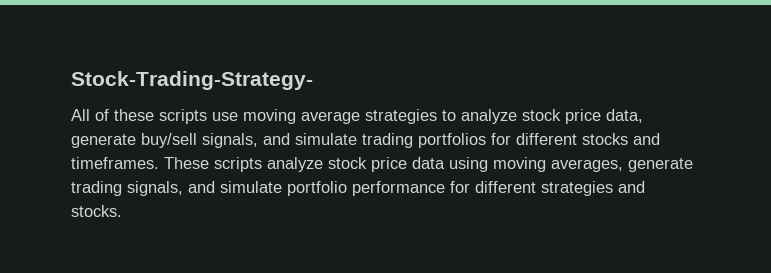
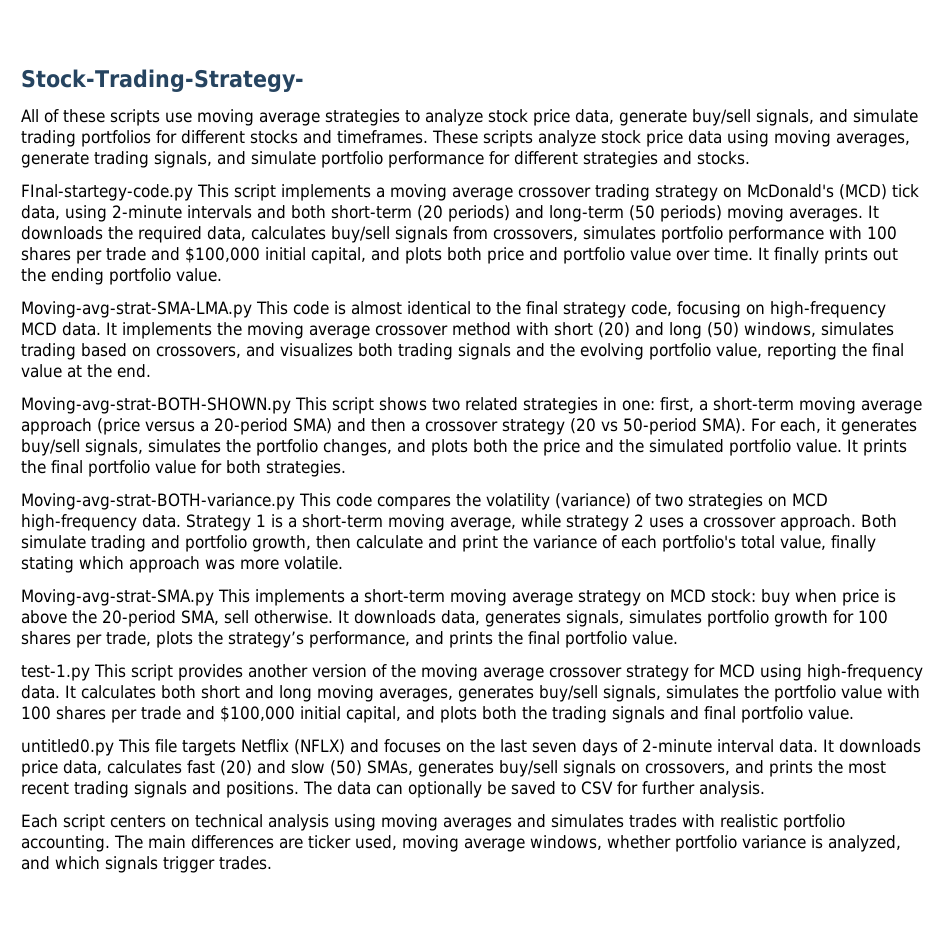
+ FInal-startegy-code.py This script implements a moving average crossover trading strategy on McDonald's (MCD) tick data, using 2-minute intervals and both short-term (20 periods) and long-term (50 periods) moving averages. It downloads the required data, calculates buy/sell signals from crossovers, simulates portfolio performance with 100 shares per trade and $100,000 initial capital, and plots both price and portfolio value over time. It finally prints out the ending portfolio value.
+ Moving-avg-strat-SMA-LMA.py This code is almost identical to the final strategy code, focusing on high-frequency MCD data. It implements the moving average crossover method with short (20) and long (50) windows, simulates trading based on crossovers, and visualizes both trading signals and the evolving portfolio value, reporting the final value at the end.
+ Moving-avg-strat-BOTH-SHOWN.py This script shows two related strategies in one: first, a short-term moving average approach (price versus a 20-period SMA) and then a crossover strategy (20 vs 50-period SMA). For each, it generates buy/sell signals, simulates the portfolio changes, and plots both the price and the simulated portfolio value. It prints the final portfolio value for both strategies.
+ Moving-avg-strat-BOTH-variance.py This code compares the volatility (variance) of two strategies on MCD high-frequency data. Strategy 1 is a short-term moving average, while strategy 2 uses a crossover approach. Both simulate trading and portfolio growth, then calculate and print the variance of each portfolio's total value, finally stating which approach was more volatile.
+ Moving-avg-strat-SMA.py This implements a short-term moving average strategy on MCD stock: buy when price is above the 20-period SMA, sell otherwise. It downloads data, generates signals, simulates portfolio growth for 100 shares per trade, plots the strategy’s performance, and prints the final portfolio value.
+ test-1.py This script provides another version of the moving average crossover strategy for MCD using high-frequency data. It calculates both short and long moving averages, generates buy/sell signals, simulates the portfolio value with 100 shares per trade and $100,000 initial capital, and plots both the trading signals and final portfolio value.
+ untitled0.py This file targets Netflix (NFLX) and focuses on the last seven days of 2-minute interval data. It downloads price data, calculates fast (20) and slow (50) SMAs, generates buy/sell signals on crossovers, and prints the most recent trading signals and positions. The data can optionally be saved to CSV for further analysis.
+ Each script centers on technical analysis using moving averages and simulates trades with realistic portfolio accounting. The main differences are ticker used, moving average windows, whether portfolio variance is analyzed, and which signals trigger trades.

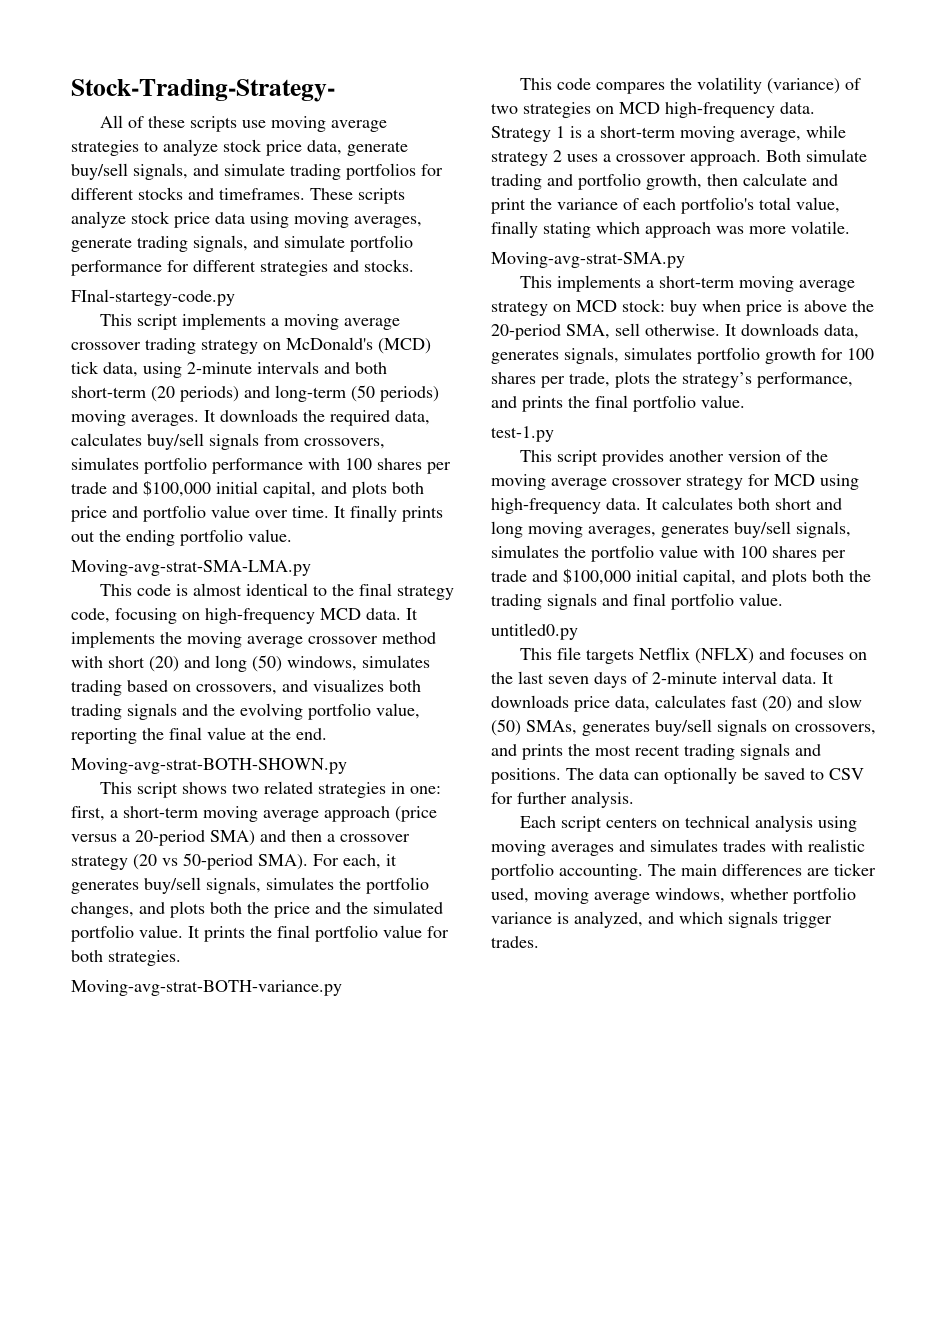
- FInal-startegy-code.py This script implements a moving average crossover trading strategy on McDonald's (MCD) tick data, using 2-minute intervals and both short-term (20 periods) and long-term (50 periods) moving averages.
+ FInal-startegy-code.py
+ This script implements a moving average crossover trading strategy on McDonald's (MCD) tick data, using 2-minute intervals and both short-term (20 periods) and long-term (50 periods) moving averages.
- Moving-avg-strat-SMA-LMA.py This code is almost identical to the final strategy code, focusing on high-frequency MCD data.
+ Moving-avg-strat-SMA-LMA.py
+ This code is almost identical to the final strategy code, focusing on high-frequency MCD data.
- Moving-avg-strat-BOTH-SHOWN.py This script shows two related strategies in one: first, a short-term moving average approach (price versus a 20-period SMA) and then a crossover strategy (20 vs 50-period SMA).
+ Moving-avg-strat-BOTH-SHOWN.py
+ This script shows two related strategies in one: first, a short-term moving average approach (price versus a 20-period SMA) and then a crossover strategy (20 vs 50-period SMA).
- Moving-avg-strat-BOTH-variance.py This code compares the volatility (variance) of two strategies on MCD high-frequency data.
+ Moving-avg-strat-BOTH-variance.py
+ This code compares the volatility (variance) of two strategies on MCD high-frequency data.
- Moving-avg-strat-SMA.py This implements a short-term moving average strategy on MCD stock: buy when price is above the 20-period SMA, sell otherwise.
+ Moving-avg-strat-SMA.py
+ This implements a short-term moving average strategy on MCD stock: buy when price is above the 20-period SMA, sell otherwise.
- test-1.py This script provides another version of the moving average crossover strategy for MCD using high-frequency data.
+ test-1.py
+ This script provides another version of the moving average crossover strategy for MCD using high-frequency data.
- untitled0.py This file targets Netflix (NFLX) and focuses on the last seven days of 2-minute interval data.
+ untitled0.py
+ This file targets Netflix (NFLX) and focuses on the last seven days of 2-minute interval data.

